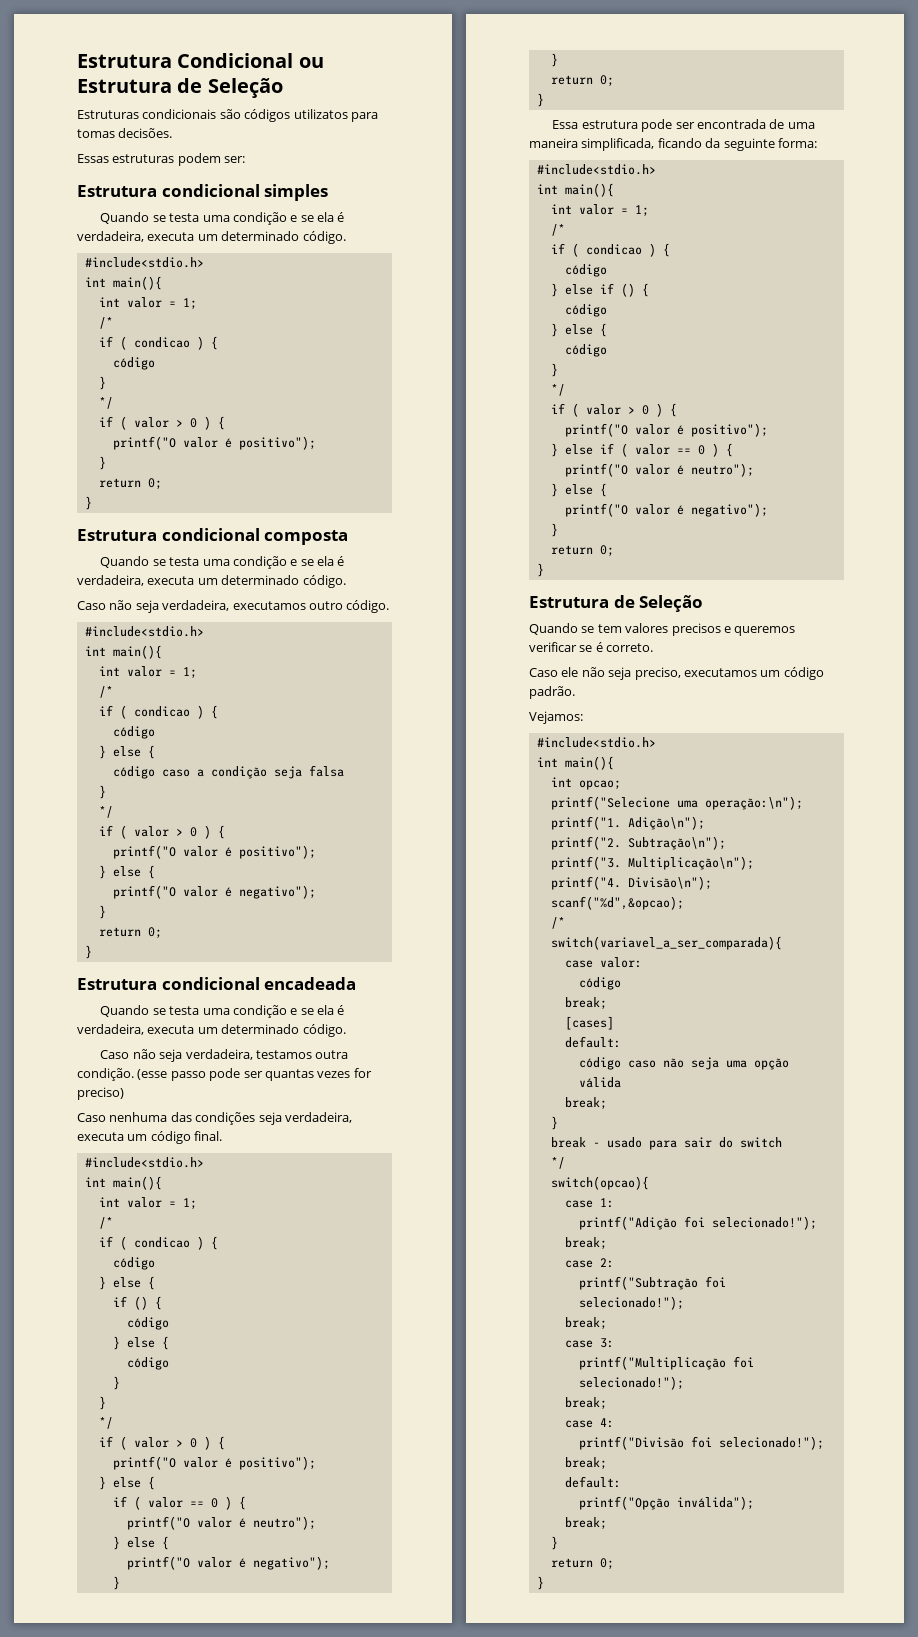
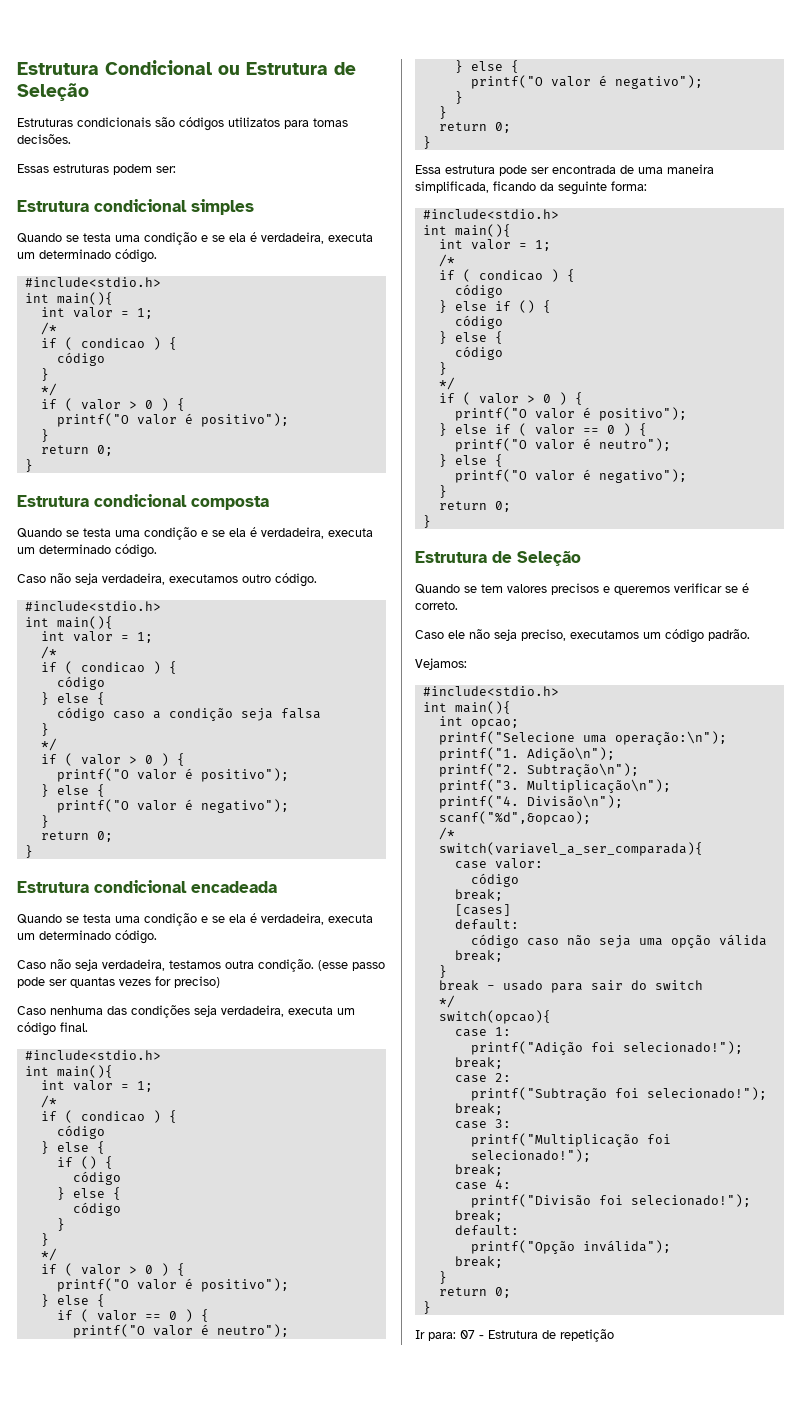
+ Ir para: 07 - Estrutura de repetição

